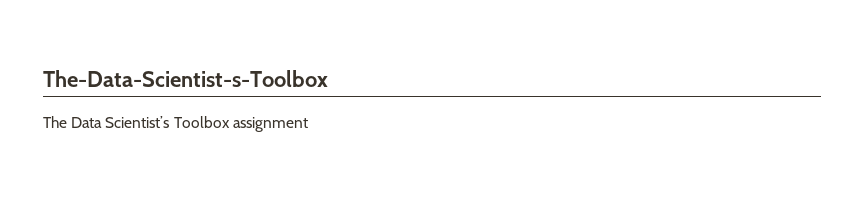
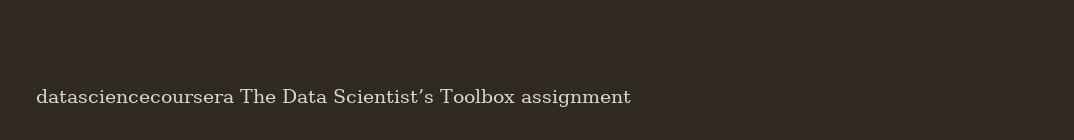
- The-Data-Scientist-s-Toolbox
- The Data Scientist’s Toolbox assignment
+ datasciencecoursera The Data Scientist’s Toolbox assignment

